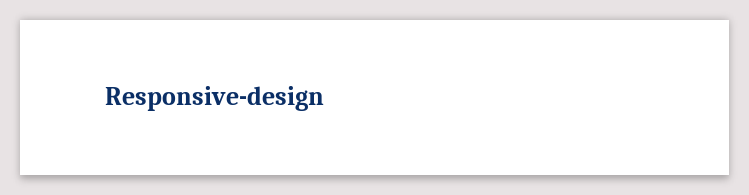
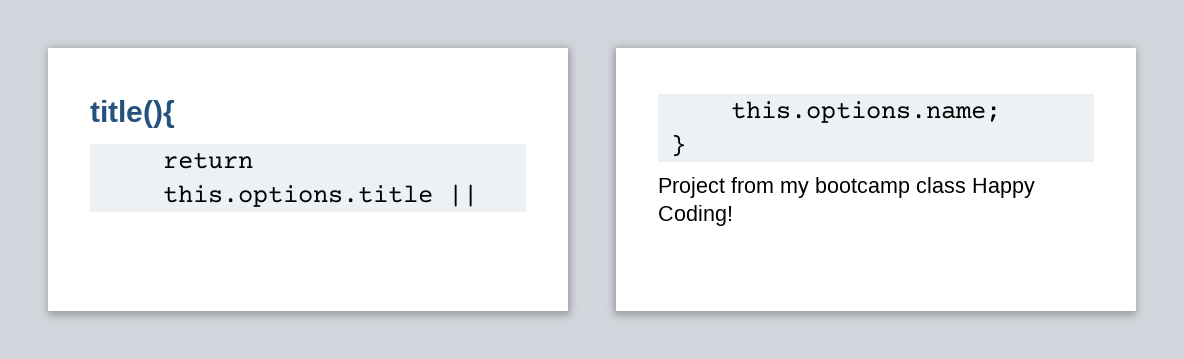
- Responsive-design
+ title(){
+ return this.options.title || this.options.name;
+ }
+ Project from my bootcamp class Happy Coding!

